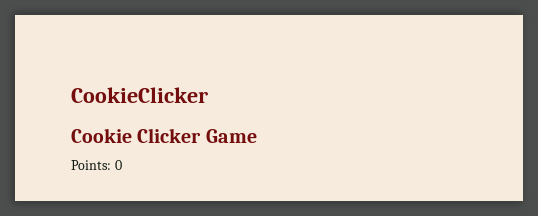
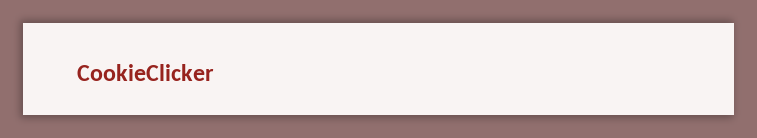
- Cookie Clicker Game
- Points: 0

